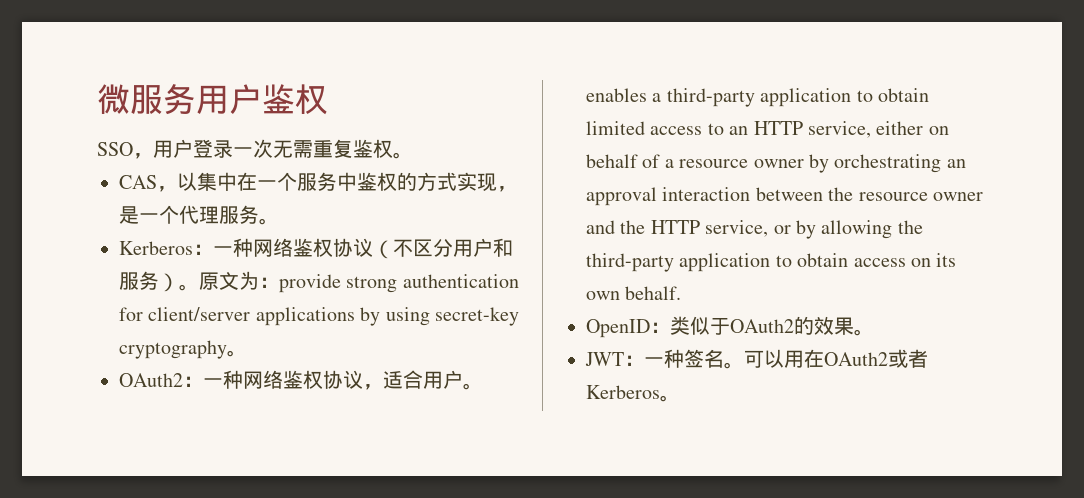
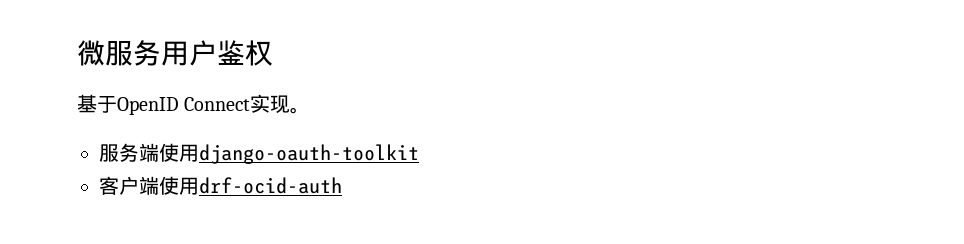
- SSO，用户登录一次无需重复鉴权。
- CAS，以集中在一个服务中鉴权的方式实现，是一个代理服务。
- Kerberos：一种网络鉴权协议（不区分用户和服务）。原文为：provide strong authentication for client/server applications by using secret-key cryptography。
- OAuth2：一种网络鉴权协议，适合用户。enables a third-party application to obtain limited access to an HTTP service, either on behalf of a resource owner by orchestrating an approval interaction between the resource owner and the HTTP service, or by allowing the third-party application to obtain access on its own behalf.
- OpenID：类似于OAuth2的效果。
- JWT：一种签名。可以用在OAuth2或者Kerberos。
+ 基于OpenID Connect实现。
+ 服务端使用django-oauth-toolkit
+ 客户端使用drf-ocid-auth

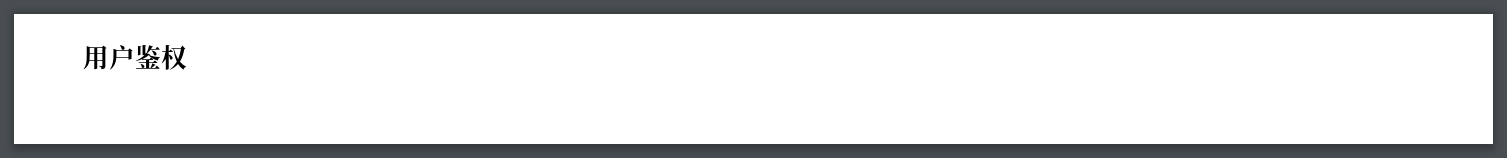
- 微服务用户鉴权
+ 用户鉴权
- 基于OpenID Connect实现。
- 服务端使用django-oauth-toolkit
- 客户端使用drf-ocid-auth

